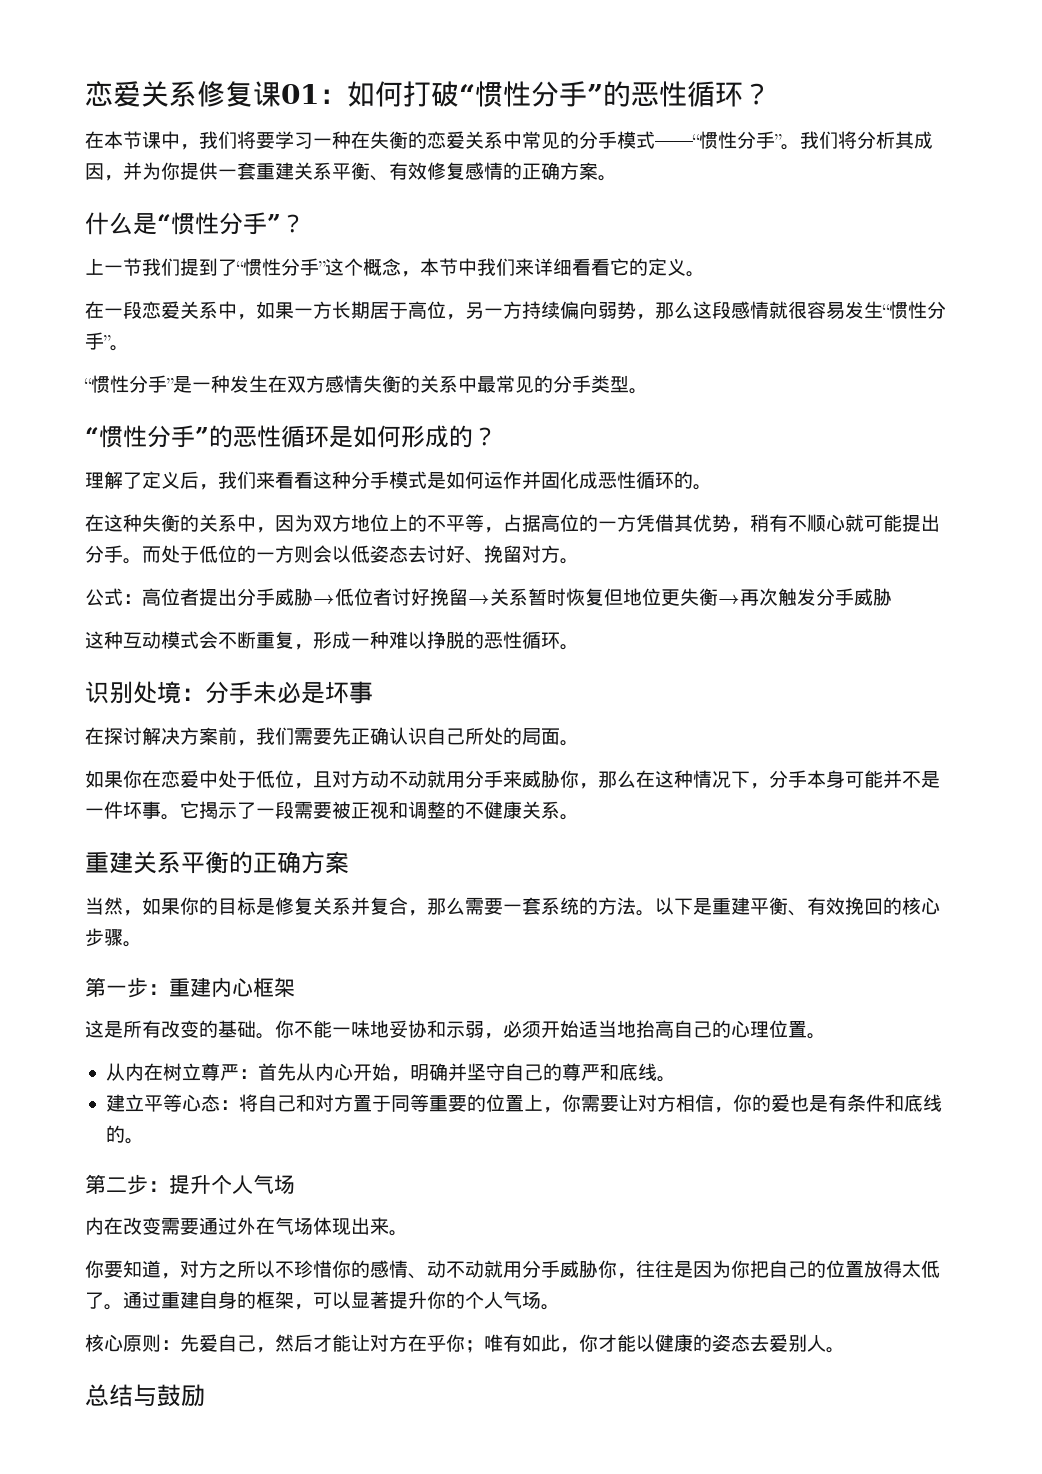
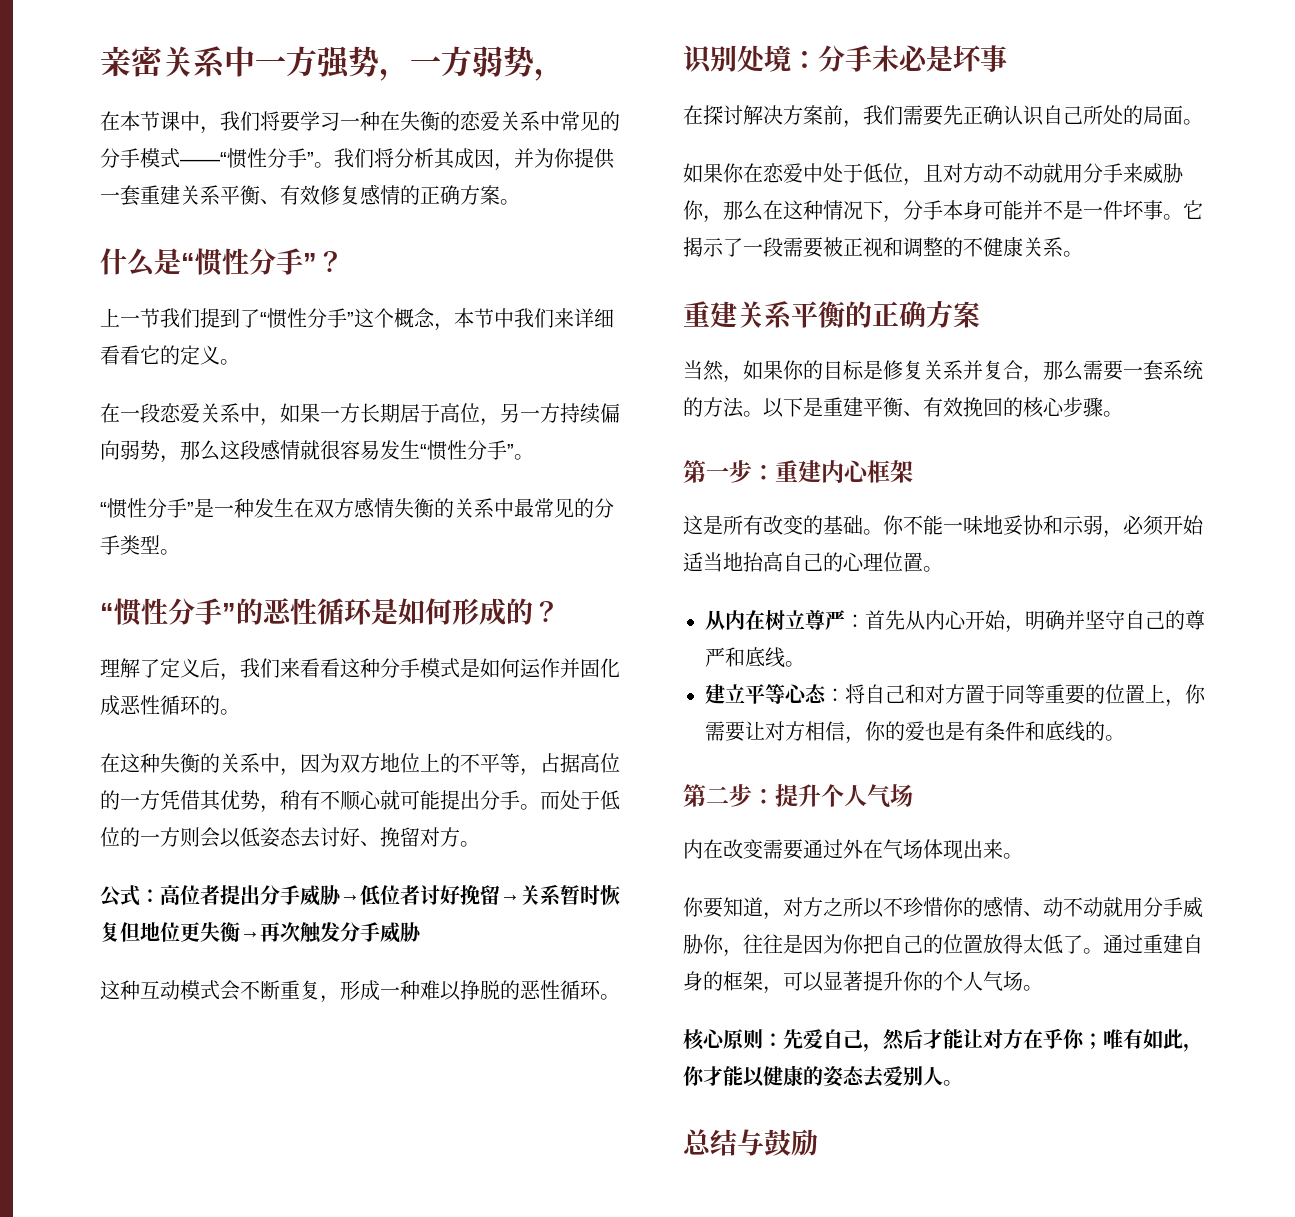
- 恋爱关系修复课01：如何打破“惯性分手”的恶性循环？
+ 亲密关系中一方强势，一方弱势，

